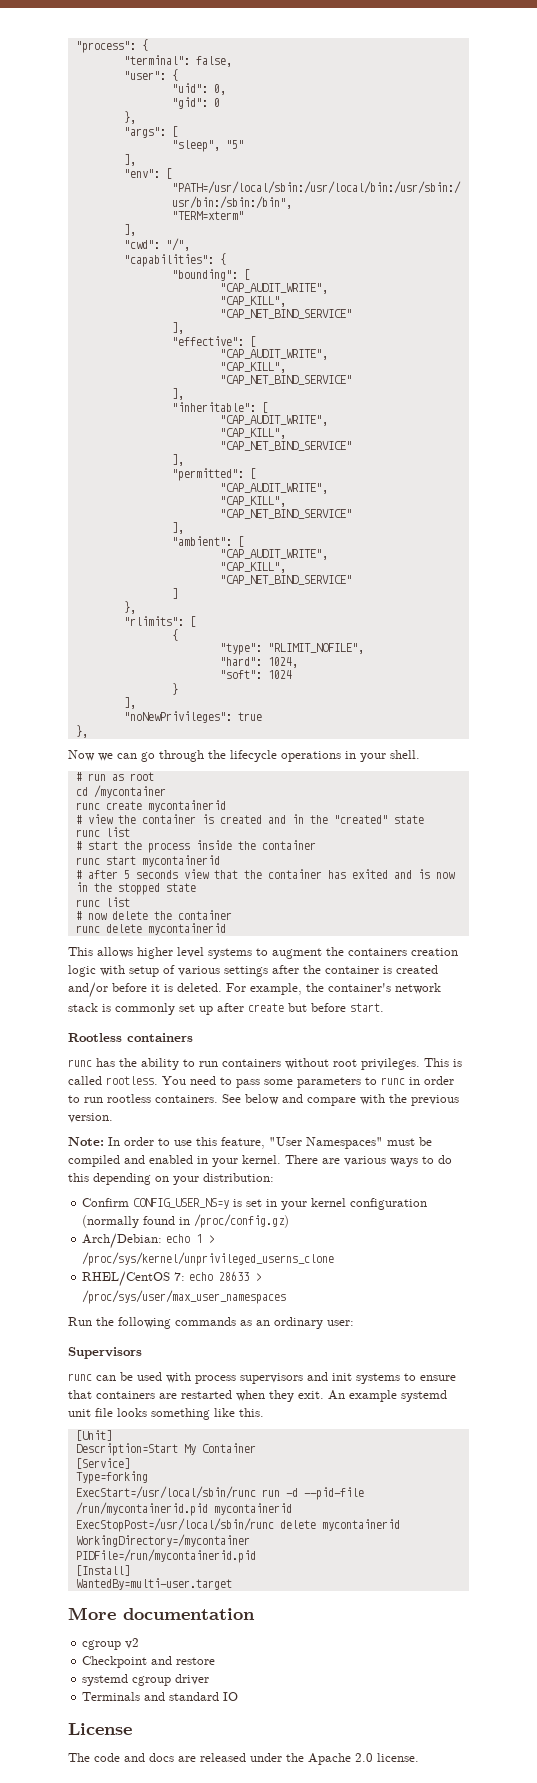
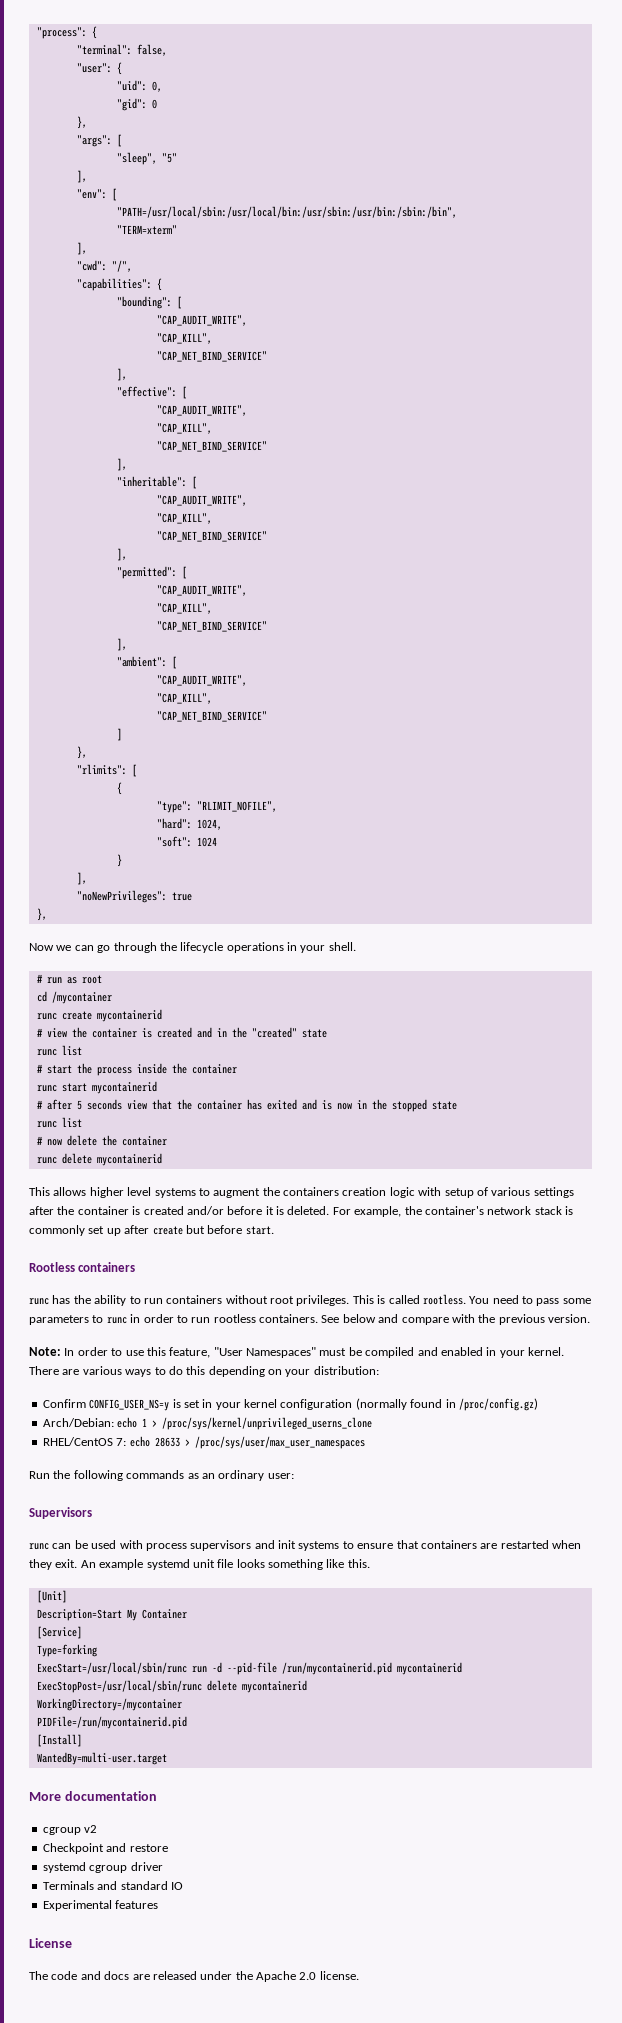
+ Experimental features

